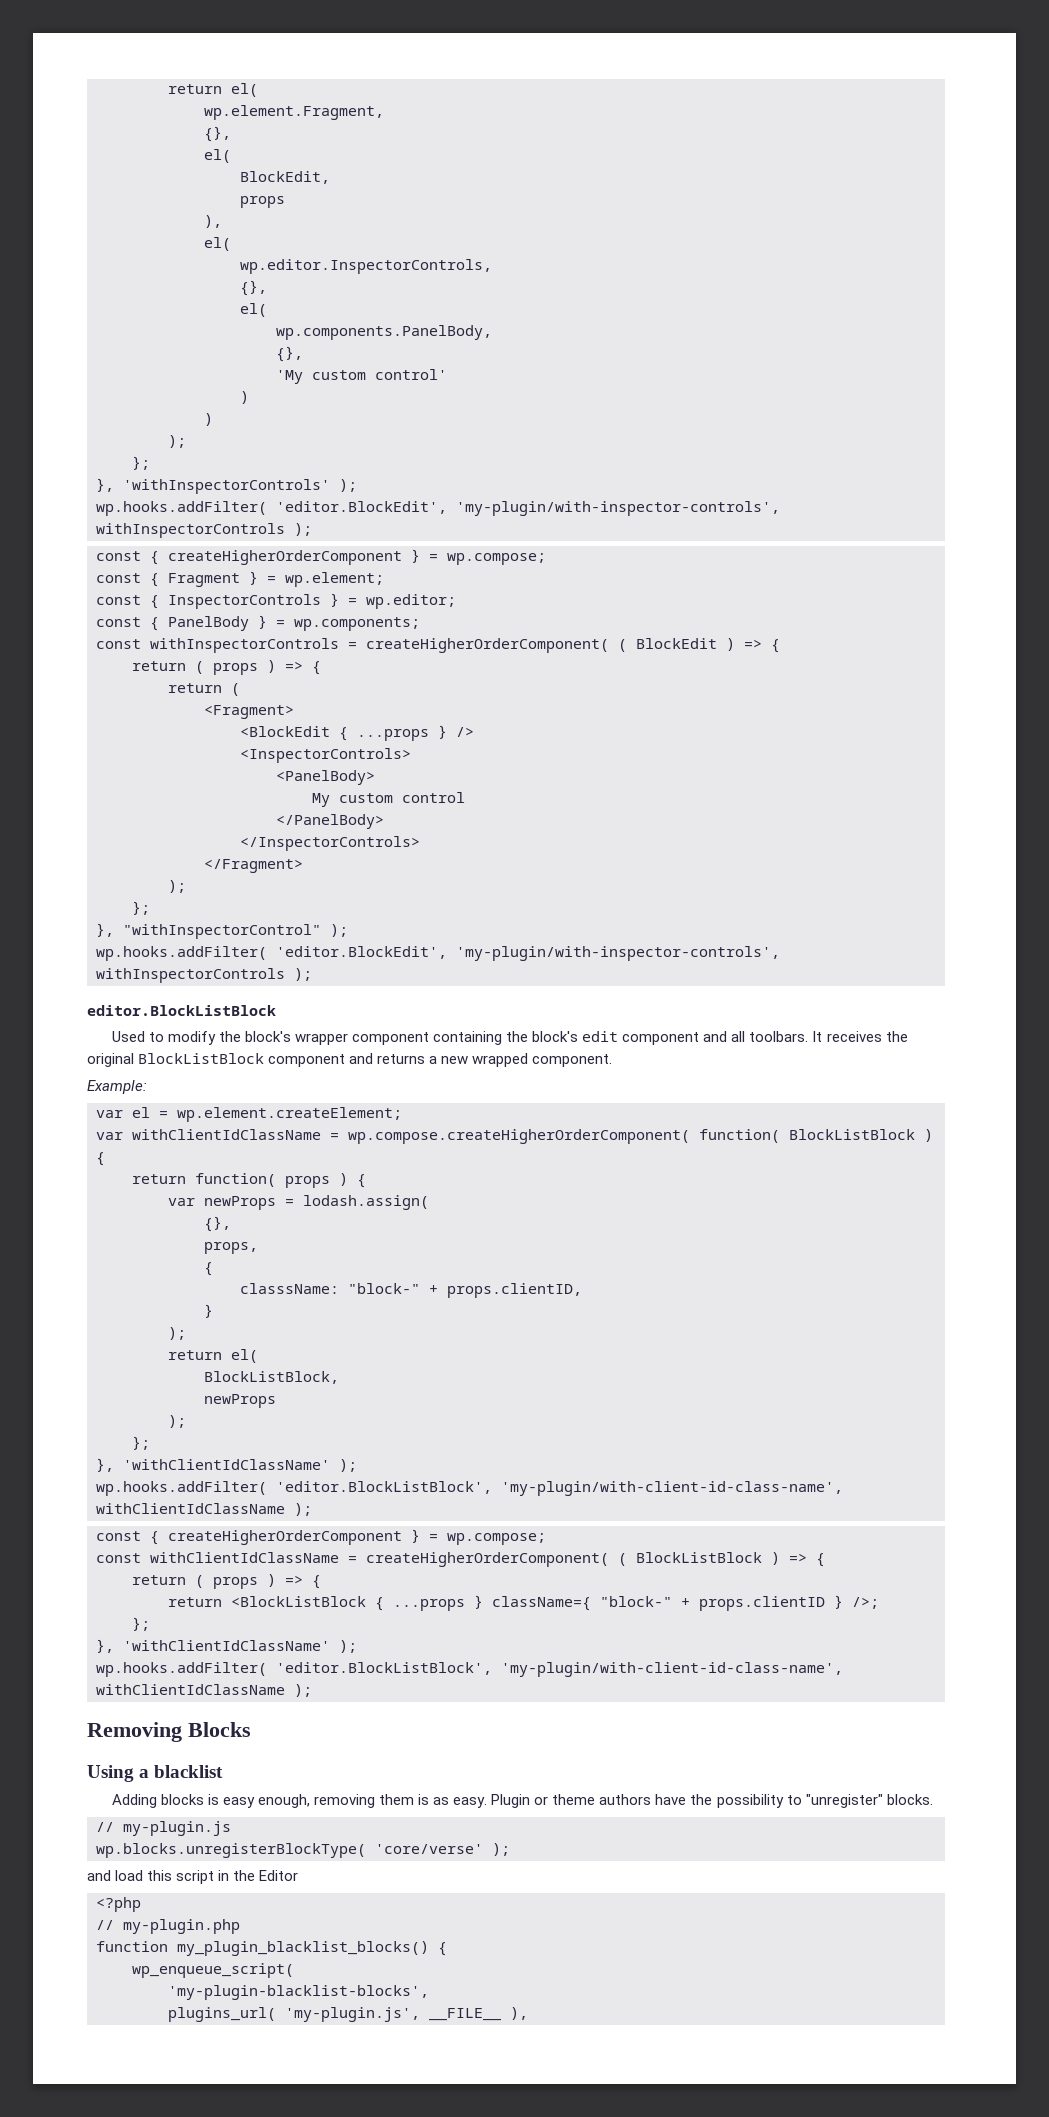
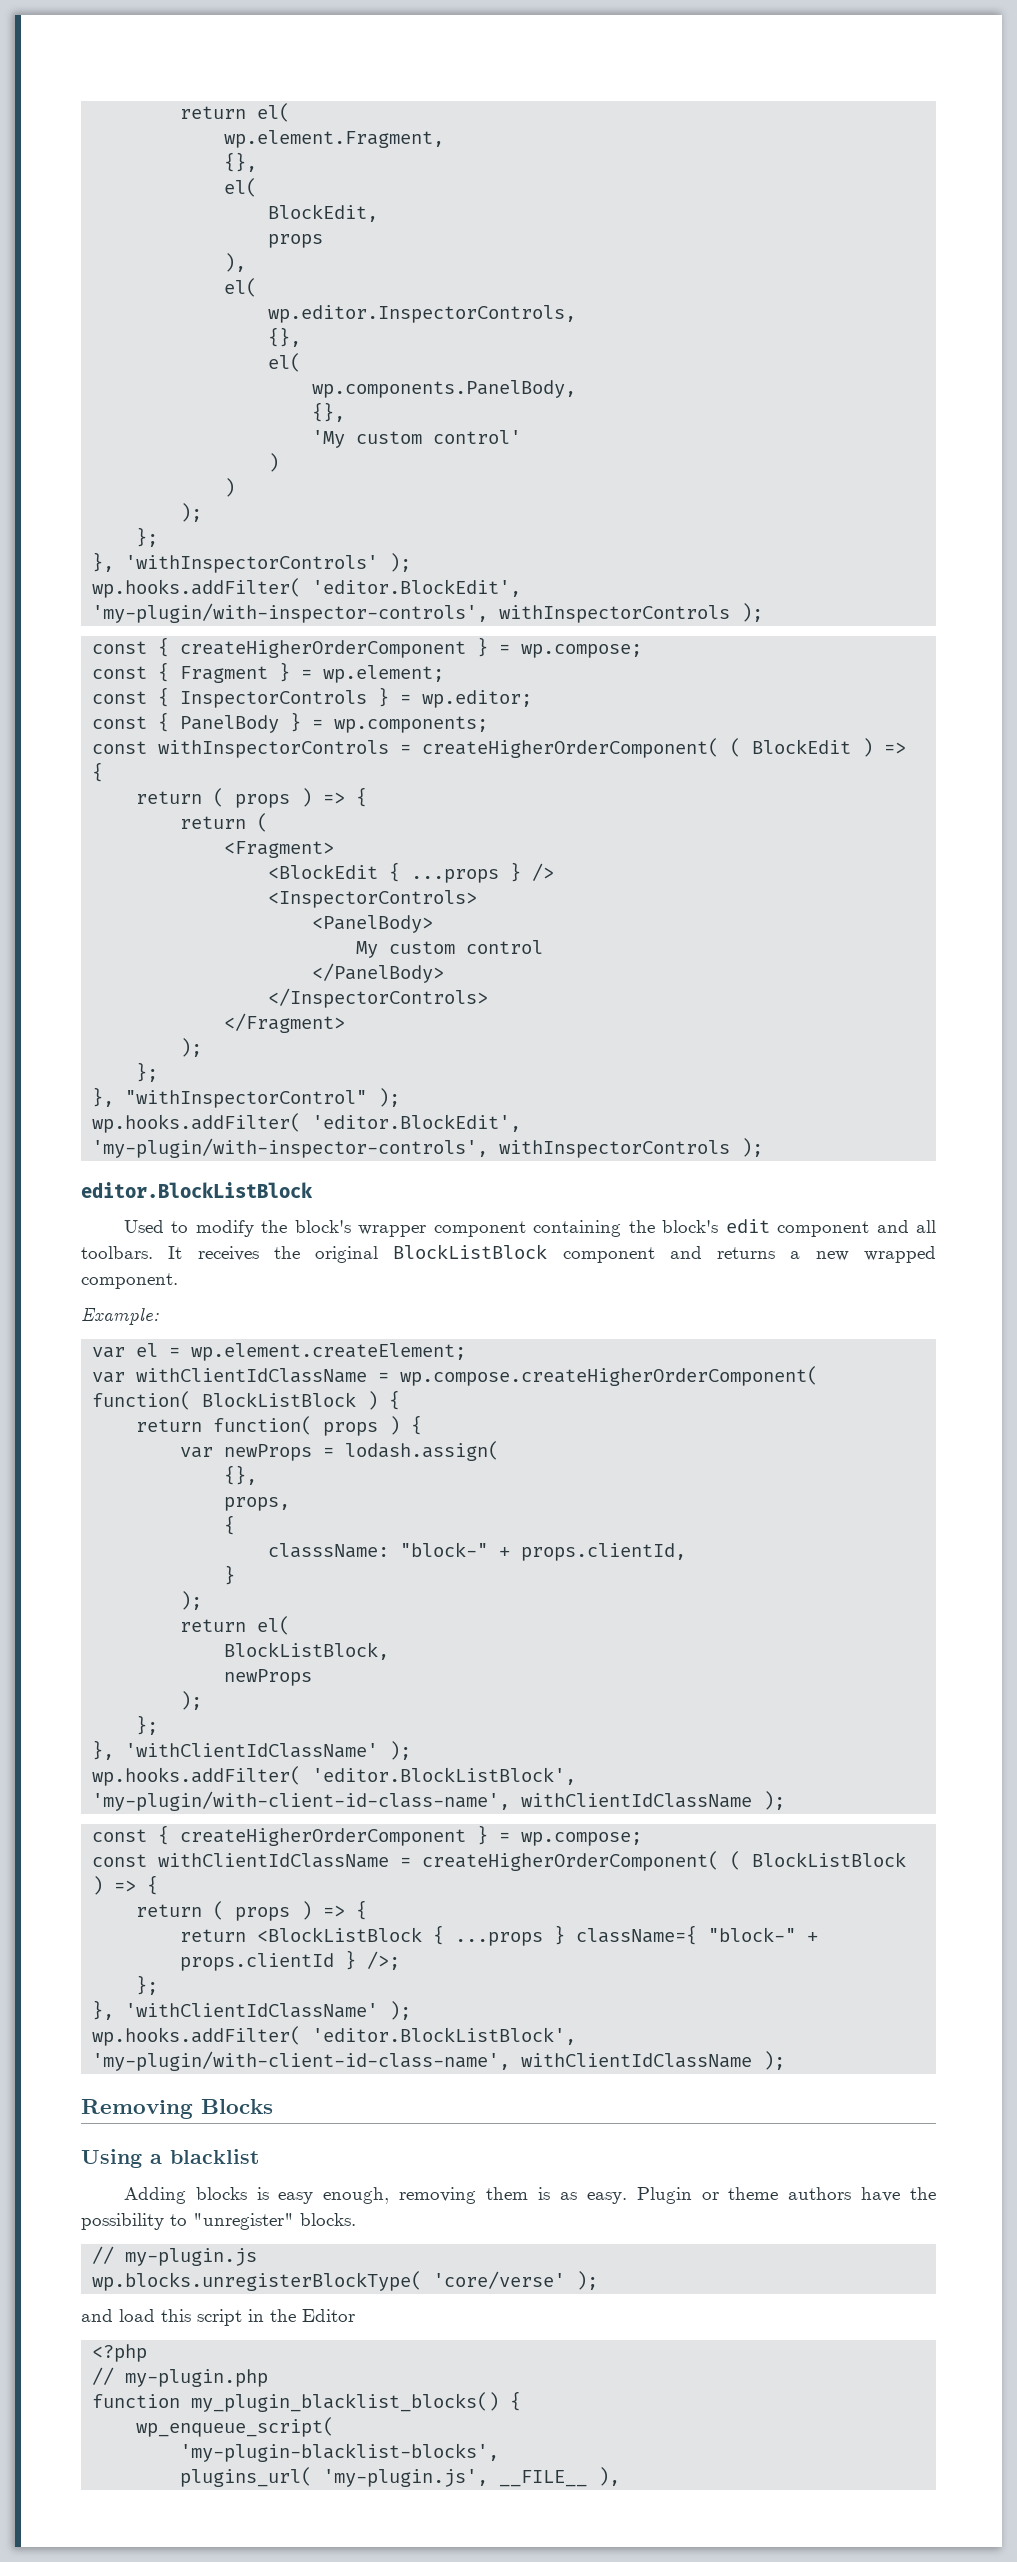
- classsName: "block-" + props.clientID,
+ classsName: "block-" + props.clientId,
- return <BlockListBlock { ...props } className={ "block-" + props.clientID } />;
+ return <BlockListBlock { ...props } className={ "block-" + props.clientId } />;

